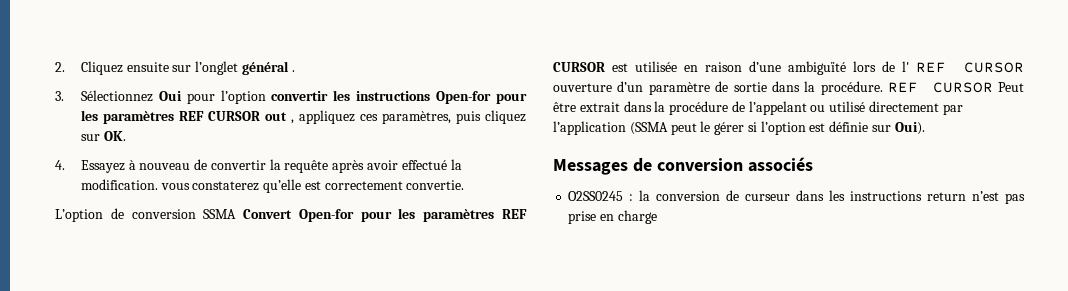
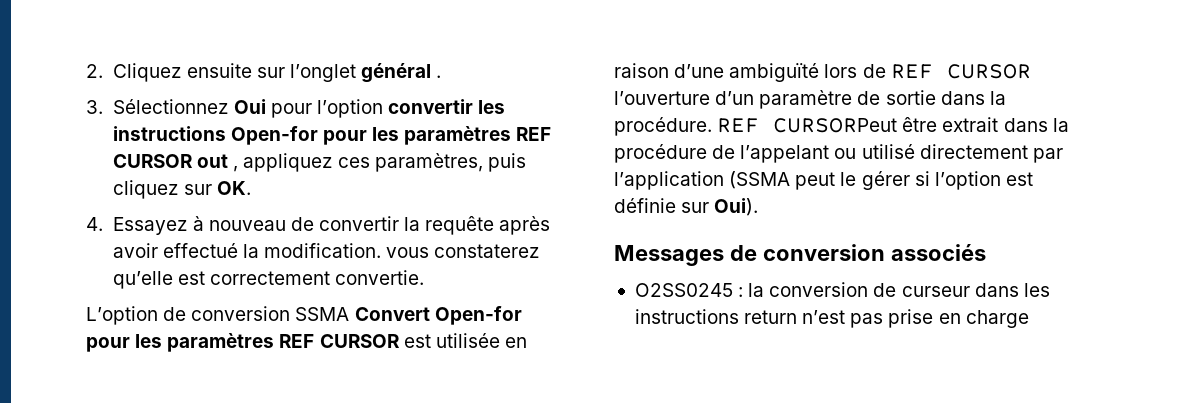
- L’option de conversion SSMA Convert Open-for pour les paramètres REF CURSOR est utilisée en raison d’une ambiguïté lors de l' REF CURSOR ouverture d’un paramètre de sortie dans la procédure.
+ L’option de conversion SSMA Convert Open-for pour les paramètres REF CURSOR est utilisée en raison d’une ambiguïté lors de REF CURSOR l’ouverture d’un paramètre de sortie dans la procédure.
- REF CURSOR Peut être extrait dans la procédure de l’appelant ou utilisé directement par l’application (SSMA peut le gérer si l’option est définie sur Oui).
+ REF CURSORPeut être extrait dans la procédure de l’appelant ou utilisé directement par l’application (SSMA peut le gérer si l’option est définie sur Oui).

